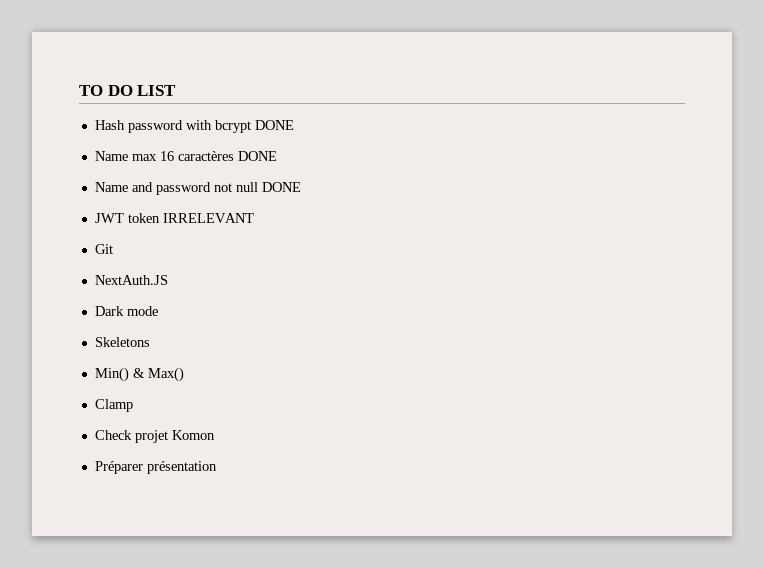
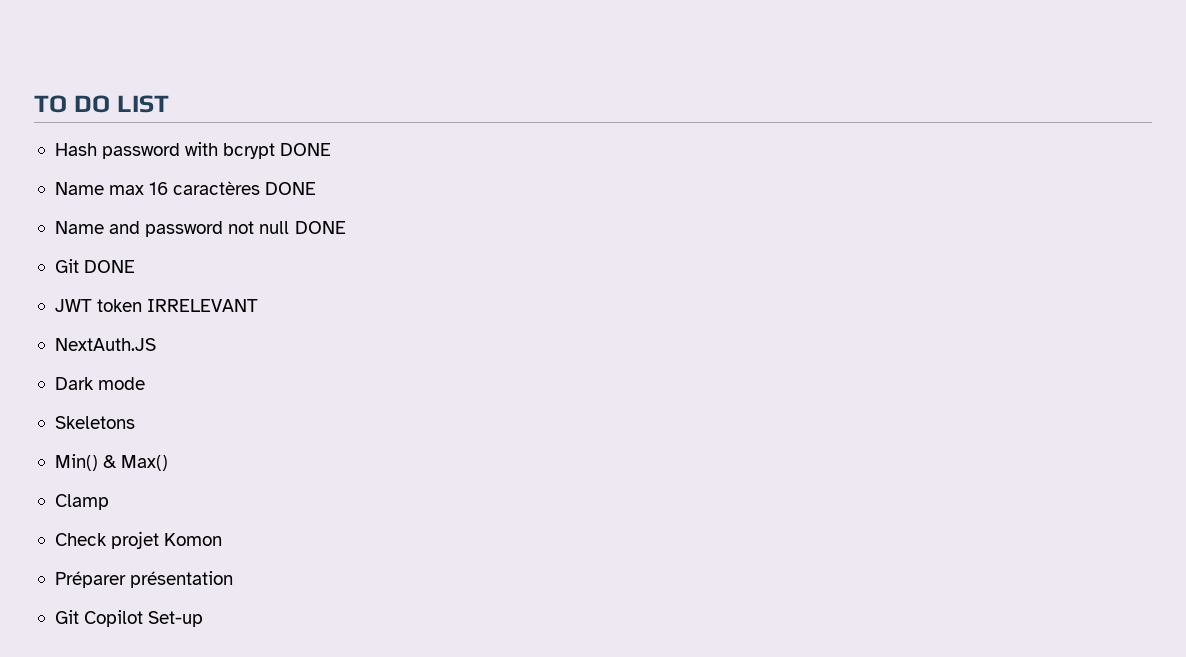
+ Git DONE
- Git
+ Git Copilot Set-up

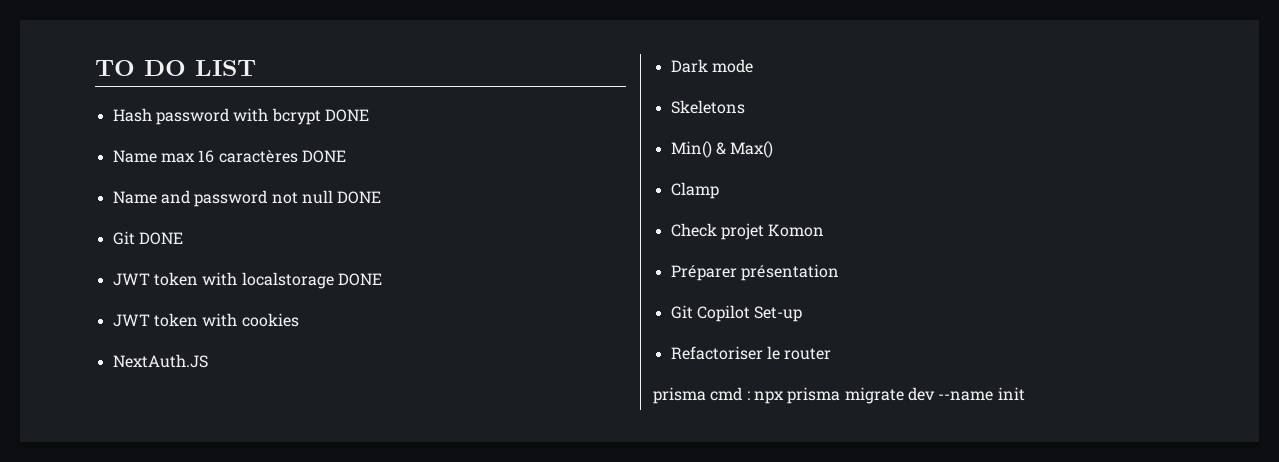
- JWT token IRRELEVANT
+ JWT token with localstorage DONE
+ JWT token with cookies
+ Refactoriser le router
+ prisma cmd : npx prisma migrate dev --name init

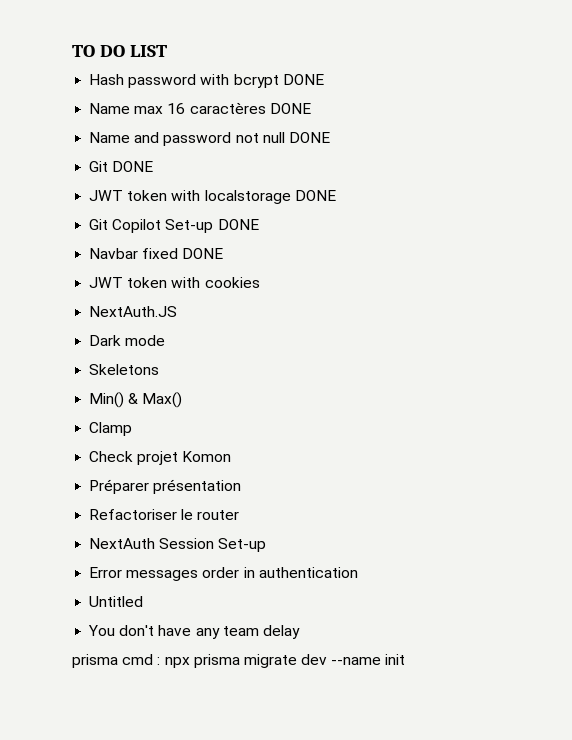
+ Git Copilot Set-up DONE
+ Navbar fixed DONE
- Git Copilot Set-up
+ NextAuth Session Set-up
+ Error messages order in authentication
+ Untitled
+ You don't have any team delay

